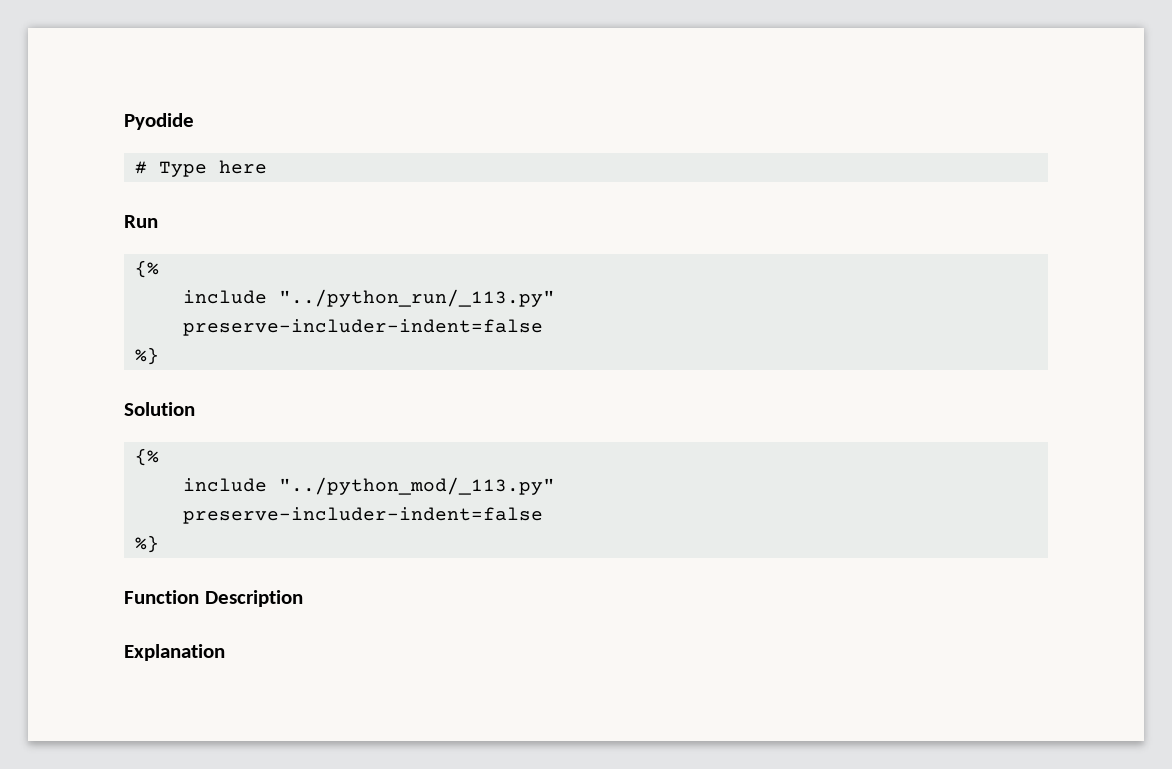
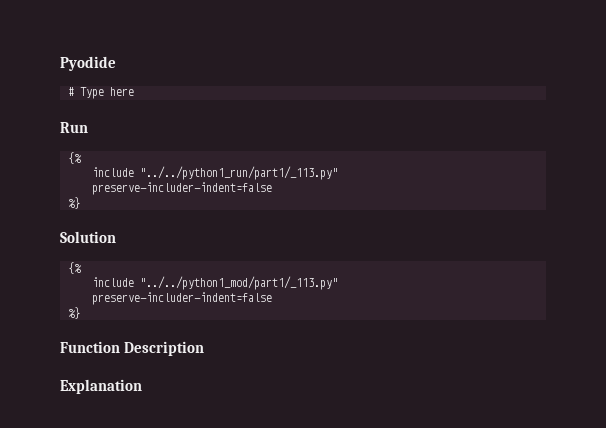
- include "../python_run/_113.py"
+ include "../../python1_run/part1/_113.py"
- include "../python_mod/_113.py"
+ include "../../python1_mod/part1/_113.py"

